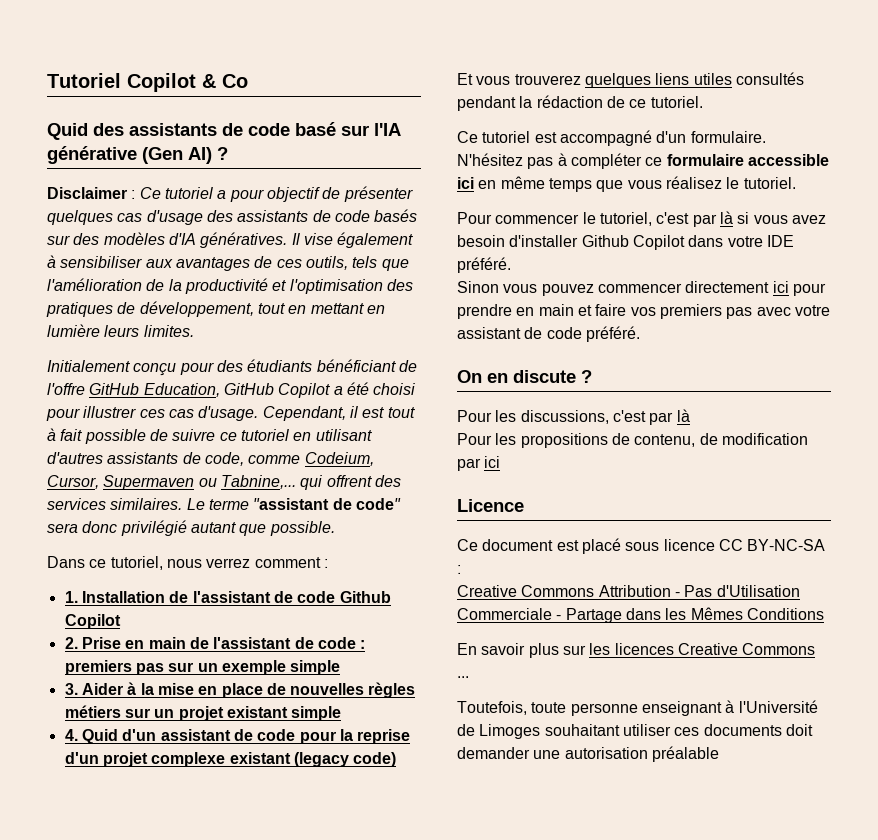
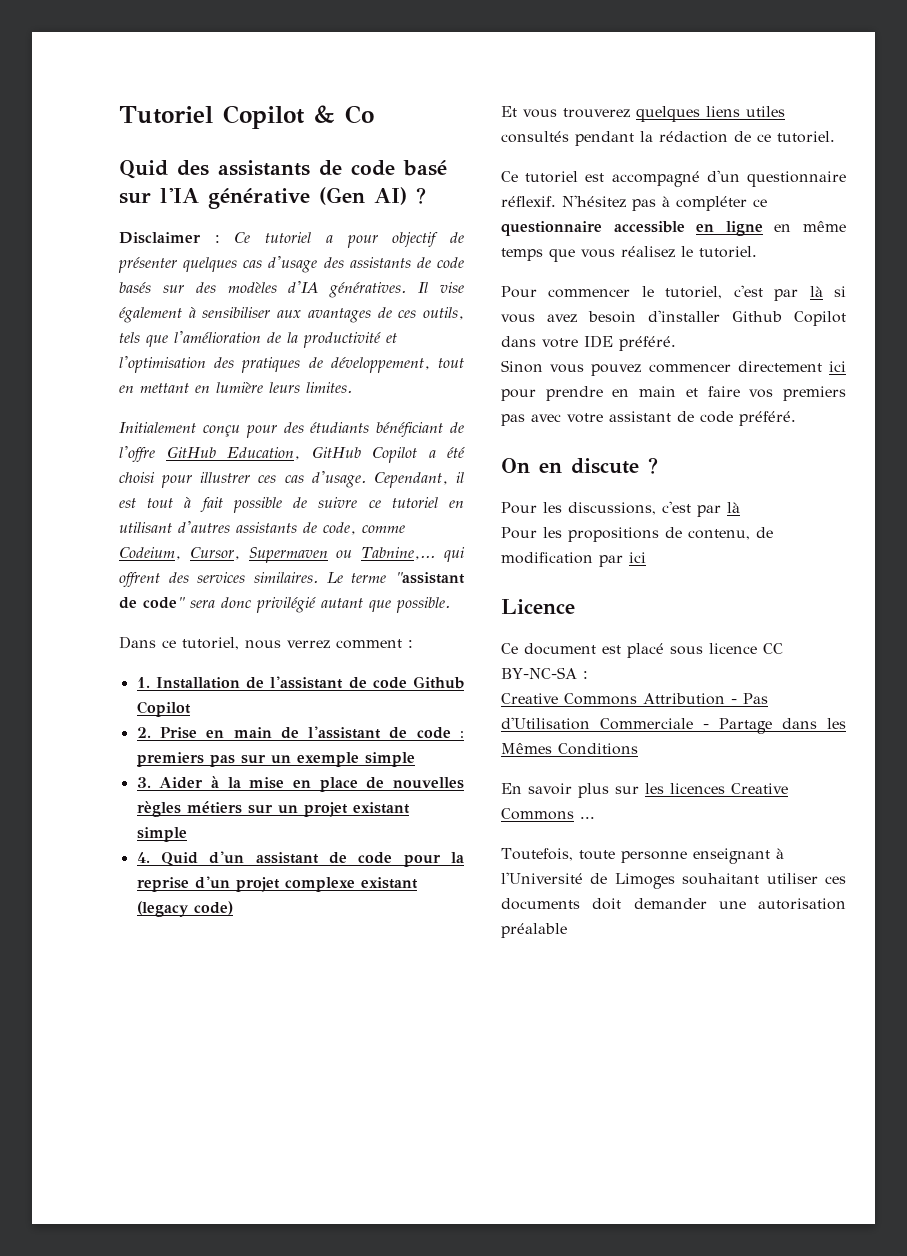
- Ce tutoriel est accompagné d'un formulaire.
+ Ce tutoriel est accompagné d'un questionnaire réflexif.
- N'hésitez pas à compléter ce formulaire accessible ici en même temps que vous réalisez le tutoriel.
+ N'hésitez pas à compléter ce questionnaire accessible en ligne en même temps que vous réalisez le tutoriel.

